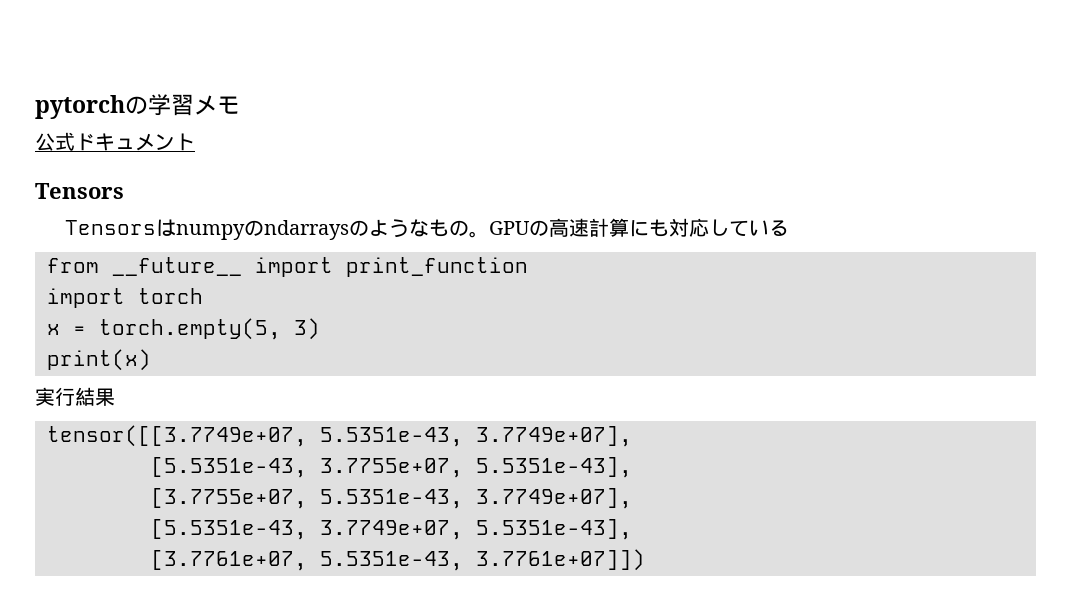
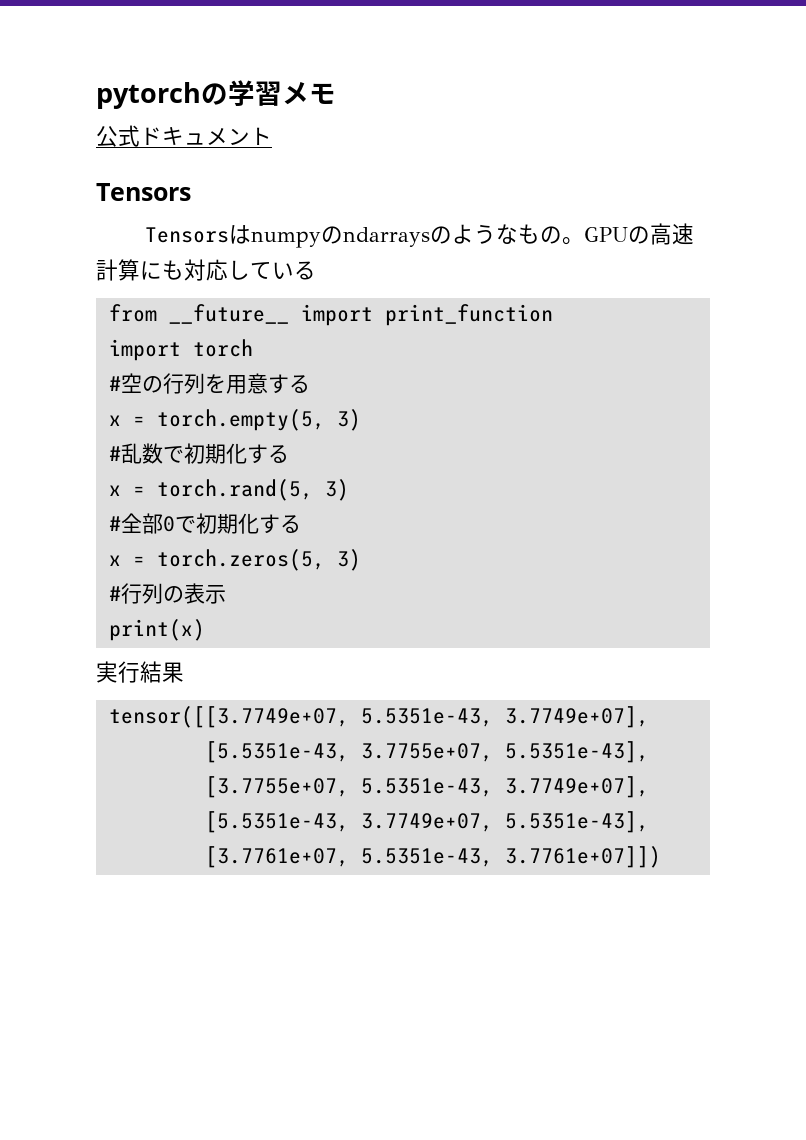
+ #空の行列を用意する
+ #乱数で初期化する
+ x = torch.rand(5, 3)
+ #全部0で初期化する
+ x = torch.zeros(5, 3)
+ #行列の表示

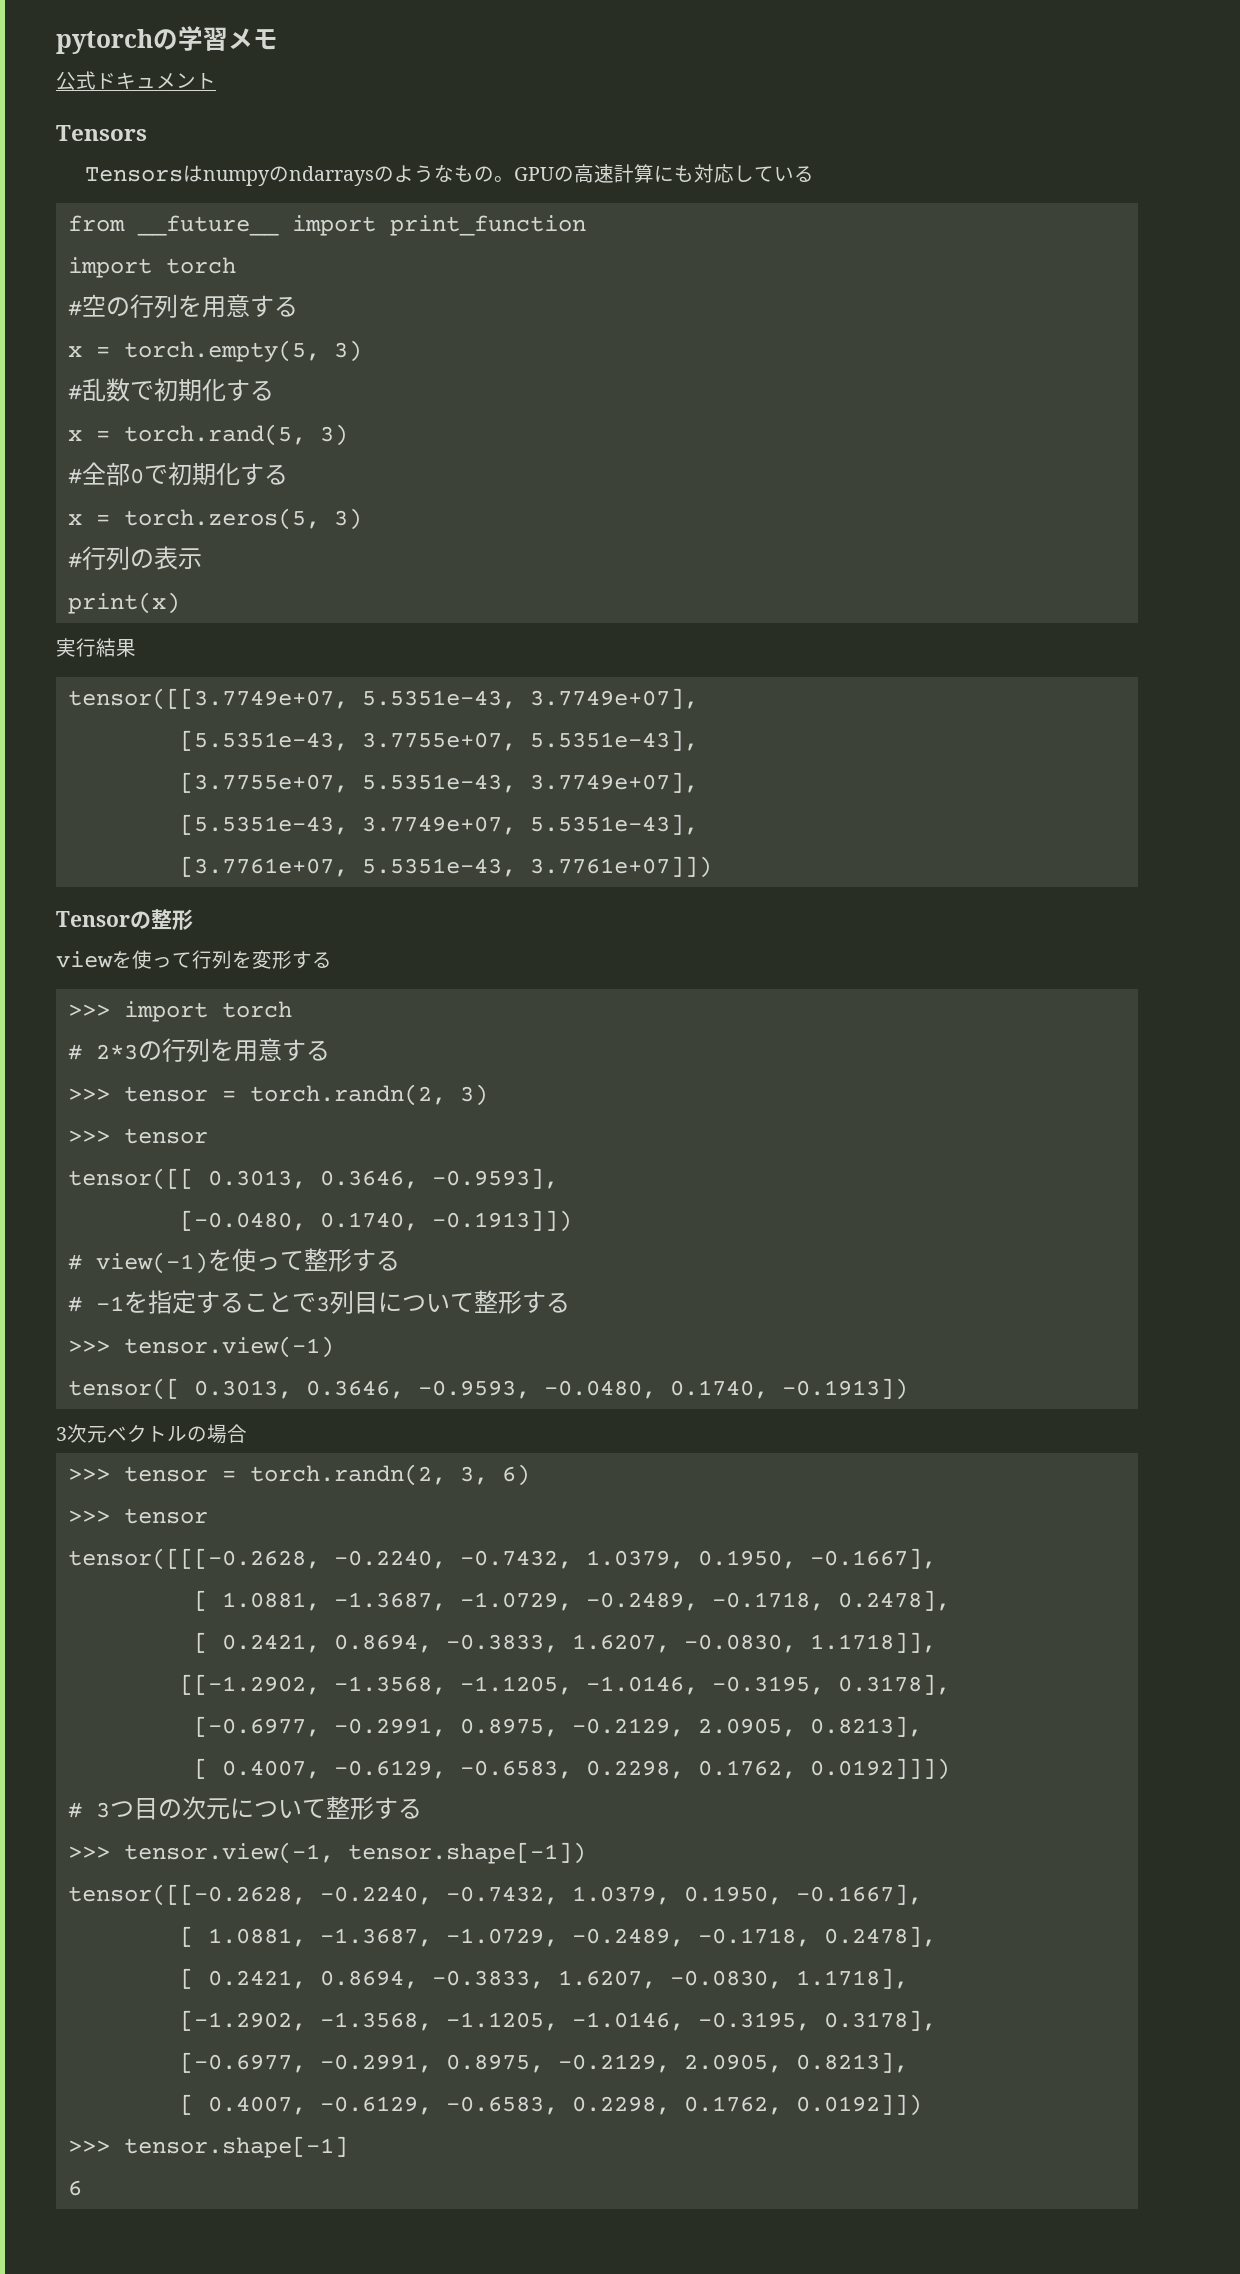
+ Tensorの整形
+ viewを使って行列を変形する
+ >>> import torch
+ # 2*3の行列を用意する
+ >>> tensor = torch.randn(2, 3)
+ >>> tensor
+ tensor([[ 0.3013, 0.3646, -0.9593],
+ [-0.0480, 0.1740, -0.1913]])
+ # view(-1)を使って整形する
+ # -1を指定することで3列目について整形する
+ >>> tensor.view(-1)
+ tensor([ 0.3013, 0.3646, -0.9593, -0.0480, 0.1740, -0.1913])
+ 3次元ベクトルの場合
+ >>> tensor = torch.randn(2, 3, 6)
+ >>> tensor
+ tensor([[[-0.2628, -0.2240, -0.7432, 1.0379, 0.1950, -0.1667],
+ [ 1.0881, -1.3687, -1.0729, -0.2489, -0.1718, 0.2478],
+ [ 0.2421, 0.8694, -0.3833, 1.6207, -0.0830, 1.1718]],
+ [[-1.2902, -1.3568, -1.1205, -1.0146, -0.3195, 0.3178],
+ [-0.6977, -0.2991, 0.8975, -0.2129, 2.0905, 0.8213],
+ [ 0.4007, -0.6129, -0.6583, 0.2298, 0.1762, 0.0192]]])
+ # 3つ目の次元について整形する
+ >>> tensor.view(-1, tensor.shape[-1])
+ tensor([[-0.2628, -0.2240, -0.7432, 1.0379, 0.1950, -0.1667],
+ [ 1.0881, -1.3687, -1.0729, -0.2489, -0.1718, 0.2478],
+ [ 0.2421, 0.8694, -0.3833, 1.6207, -0.0830, 1.1718],
+ [-1.2902, -1.3568, -1.1205, -1.0146, -0.3195, 0.3178],
+ [-0.6977, -0.2991, 0.8975, -0.2129, 2.0905, 0.8213],
+ [ 0.4007, -0.6129, -0.6583, 0.2298, 0.1762, 0.0192]])
+ >>> tensor.shape[-1]
+ 6

